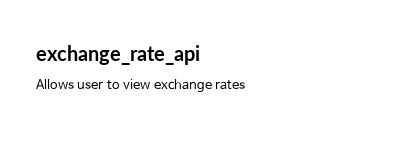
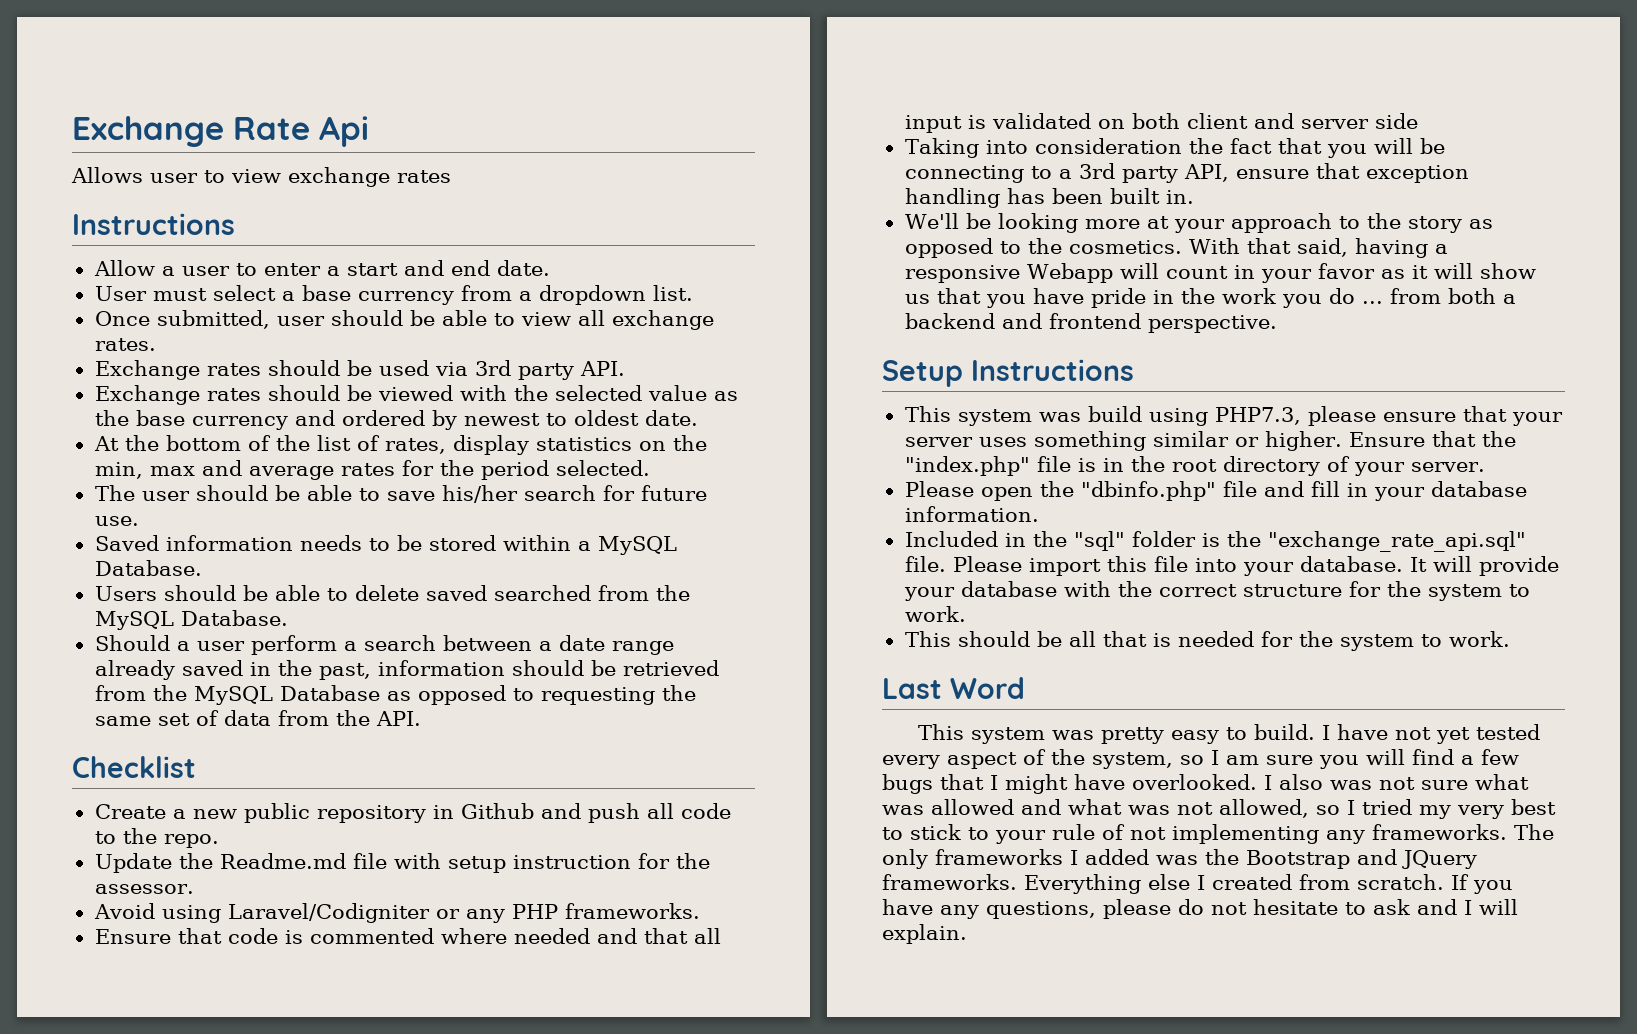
- exchange_rate_api
+ Exchange Rate Api
  Allows user to view exchange rates
+ Instructions
+ Allow a user to enter a start and end date.
+ User must select a base currency from a dropdown list.
+ Once submitted, user should be able to view all exchange rates.
+ Exchange rates should be used via 3rd party API.
+ Exchange rates should be viewed with the selected value as the base currency and ordered by newest to oldest date.
+ At the bottom of the list of rates, display statistics on the min, max and average rates for the period selected.
+ The user should be able to save his/her search for future use.
+ Saved information needs to be stored within a MySQL Database.
+ Users should be able to delete saved searched from the MySQL Database.
+ Should a user perform a search between a date range already saved in the past, information should be retrieved from the MySQL Database as opposed to requesting the same set of data from the API.
+ Checklist
+ Create a new public repository in Github and push all code to the repo.
+ Update the Readme.md file with setup instruction for the assessor.
+ Avoid using Laravel/Codigniter or any PHP frameworks.
+ Ensure that code is commented where needed and that all input is validated on both client and server side
+ Taking into consideration the fact that you will be connecting to a 3rd party API, ensure that exception handling has been built in.
+ We'll be looking more at your approach to the story as opposed to the cosmetics. With that said, having a responsive Webapp will count in your favor as it will show us that you have pride in the work you do ... from both a backend and frontend perspective.
+ Setup Instructions
+ This system was build using PHP7.3, please ensure that your server uses something similar or higher. Ensure that the "index.php" file is in the root directory of your server.
+ Please open the "dbinfo.php" file and fill in your database information.
+ Included in the "sql" folder is the "exchange_rate_api.sql" file. Please import this file into your database. It will provide your database with the correct structure for the system to work.
+ This should be all that is needed for the system to work.
+ Last Word
+ This system was pretty easy to build. I have not yet tested every aspect of the system, so I am sure you will find a few bugs that I might have overlooked. I also was not sure what was allowed and what was not allowed, so I tried my very best to stick to your rule of not implementing any frameworks. The only frameworks I added was the Bootstrap and JQuery frameworks. Everything else I created from scratch. If you have any questions, please do not hesitate to ask and I will explain.

